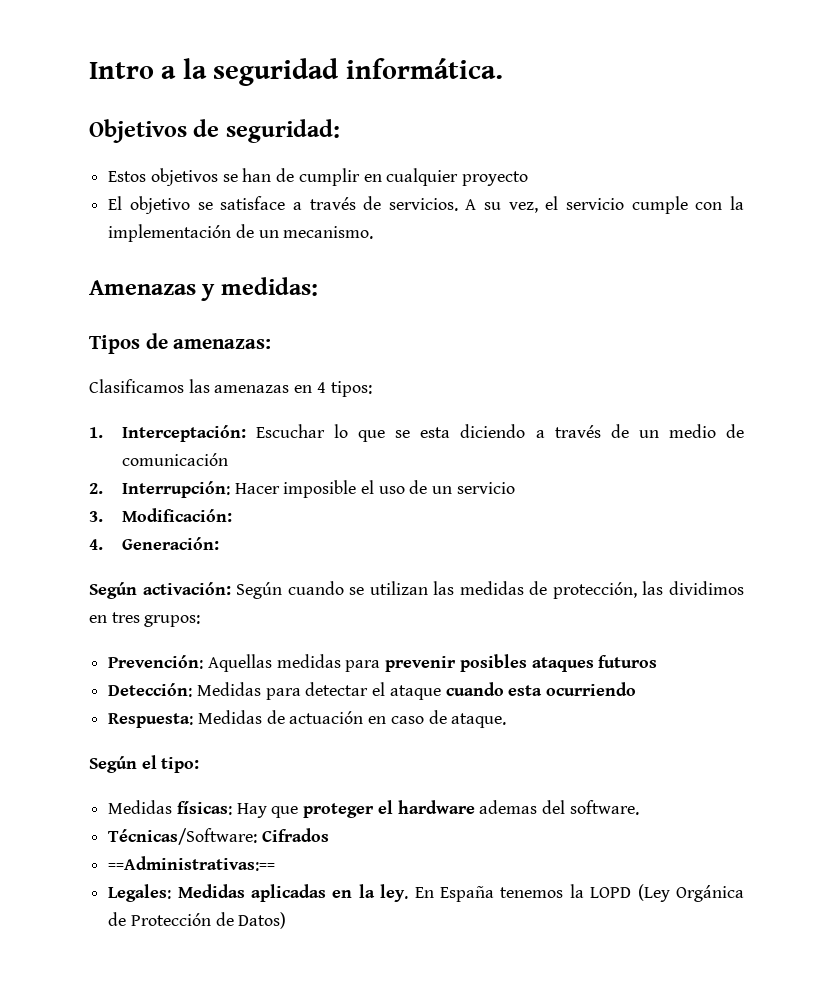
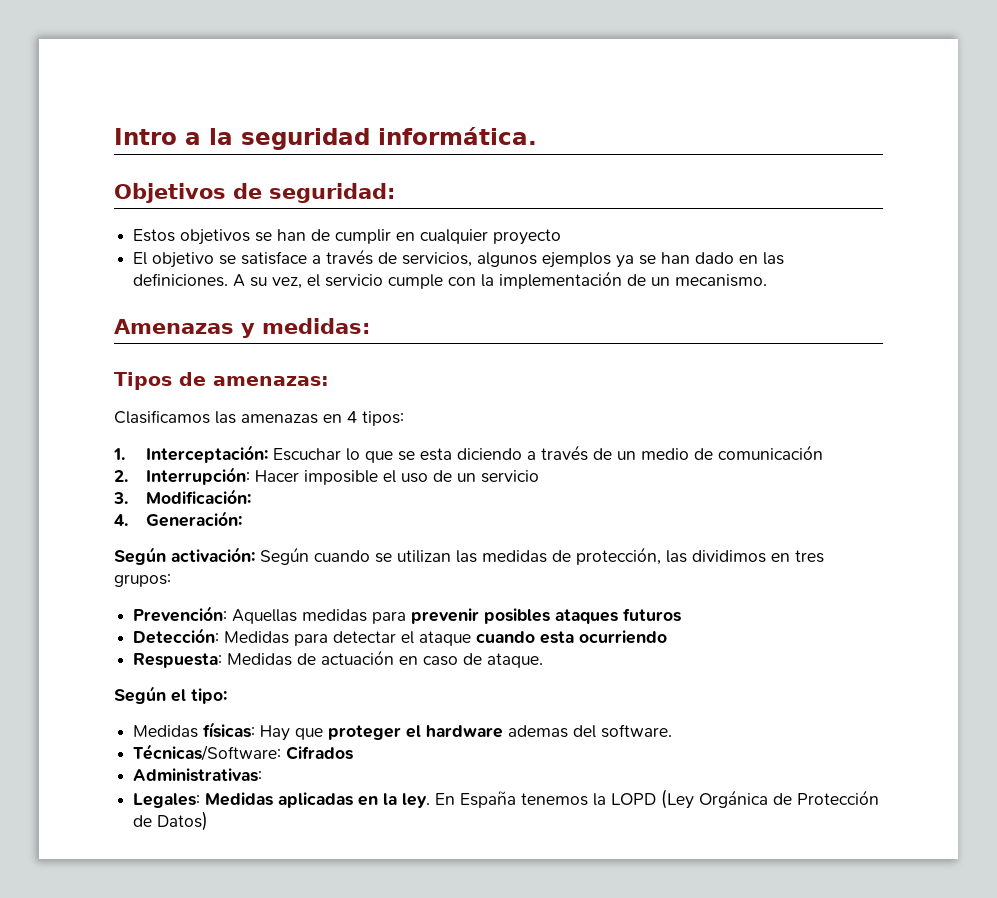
- El objetivo se satisface a través de servicios.
+ El objetivo se satisface a través de servicios, algunos ejemplos ya se han dado en las definiciones.
- ==Administrativas:==
+ Administrativas:

